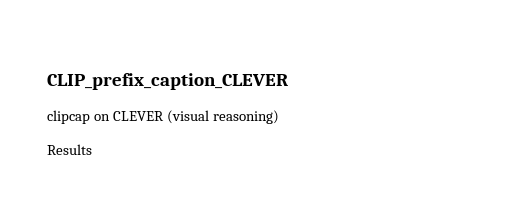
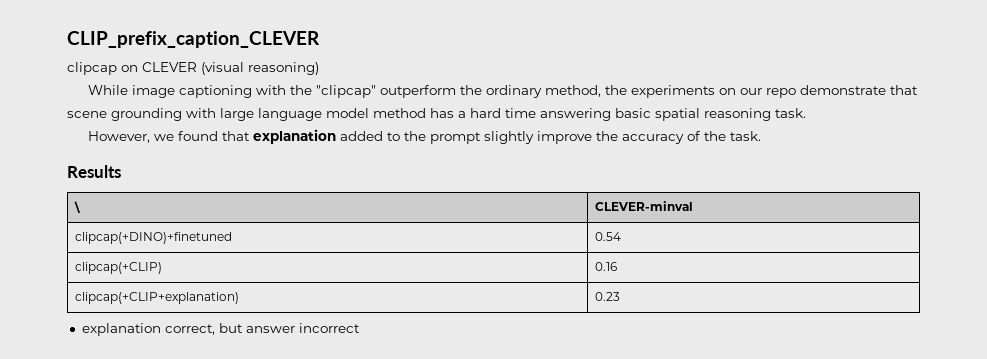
+ While image captioning with the "clipcap" outperform the ordinary method, the experiments on our repo demonstrate that scene grounding with large language model method has a hard time answering basic spatial reasoning task.
+ However, we found that explanation added to the prompt slightly improve the accuracy of the task.
  Results
+ \ | CLEVER-minval
+ clipcap(+DINO)+finetuned | 0.54
+ clipcap(+CLIP) | 0.16
+ clipcap(+CLIP+explanation) | 0.23
+ explanation correct, but answer incorrect

